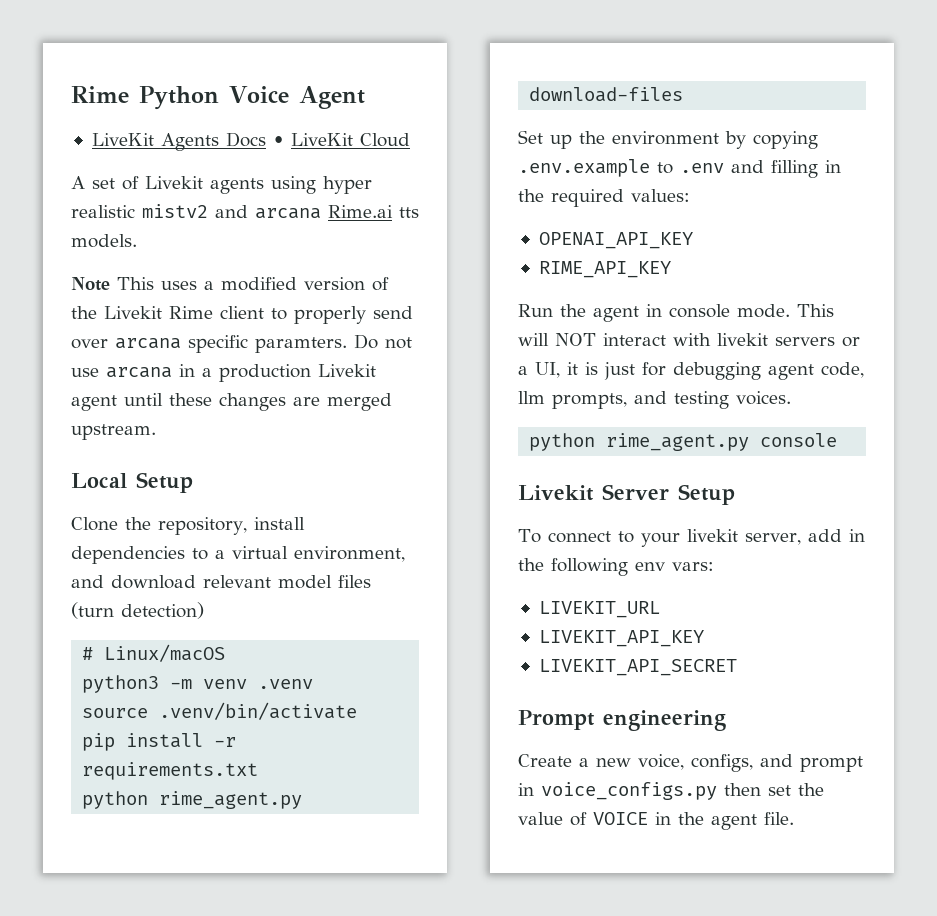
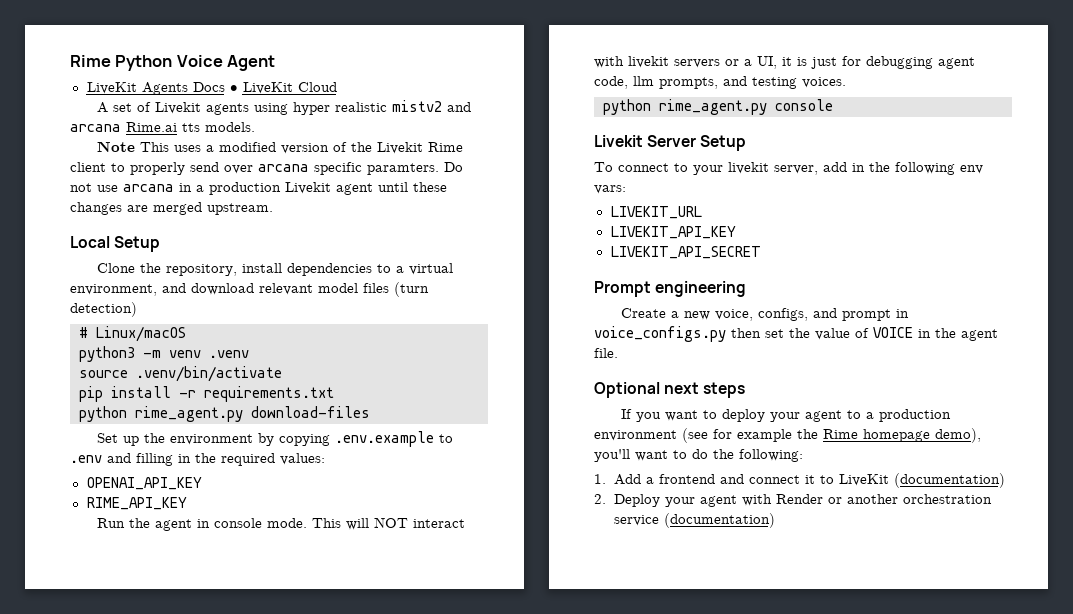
+ Optional next steps
+ If you want to deploy your agent to a production environment (see for example the Rime homepage demo), you'll want to do the following:
+ 1. Add a frontend and connect it to LiveKit (documentation)
+ 2. Deploy your agent with Render or another orchestration service (documentation)

